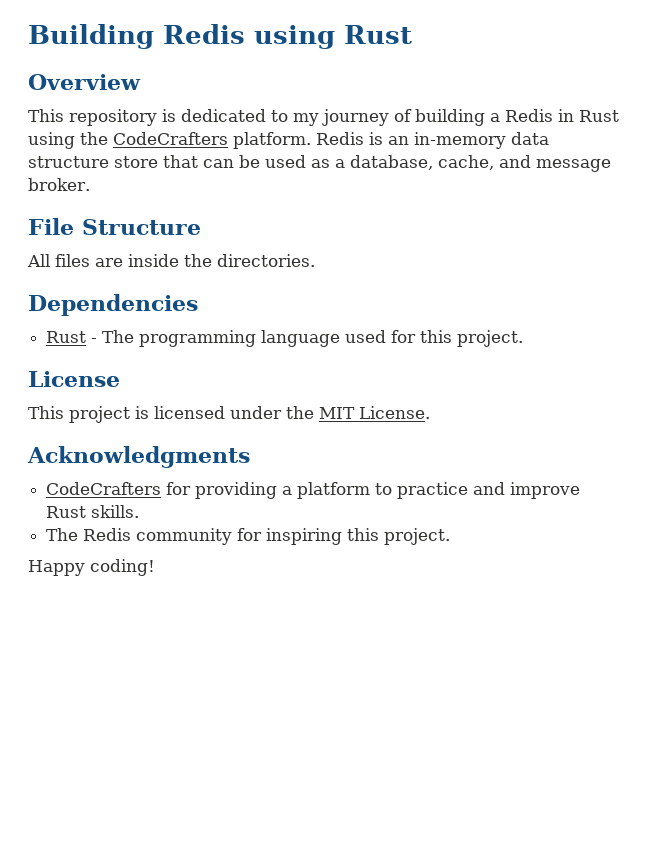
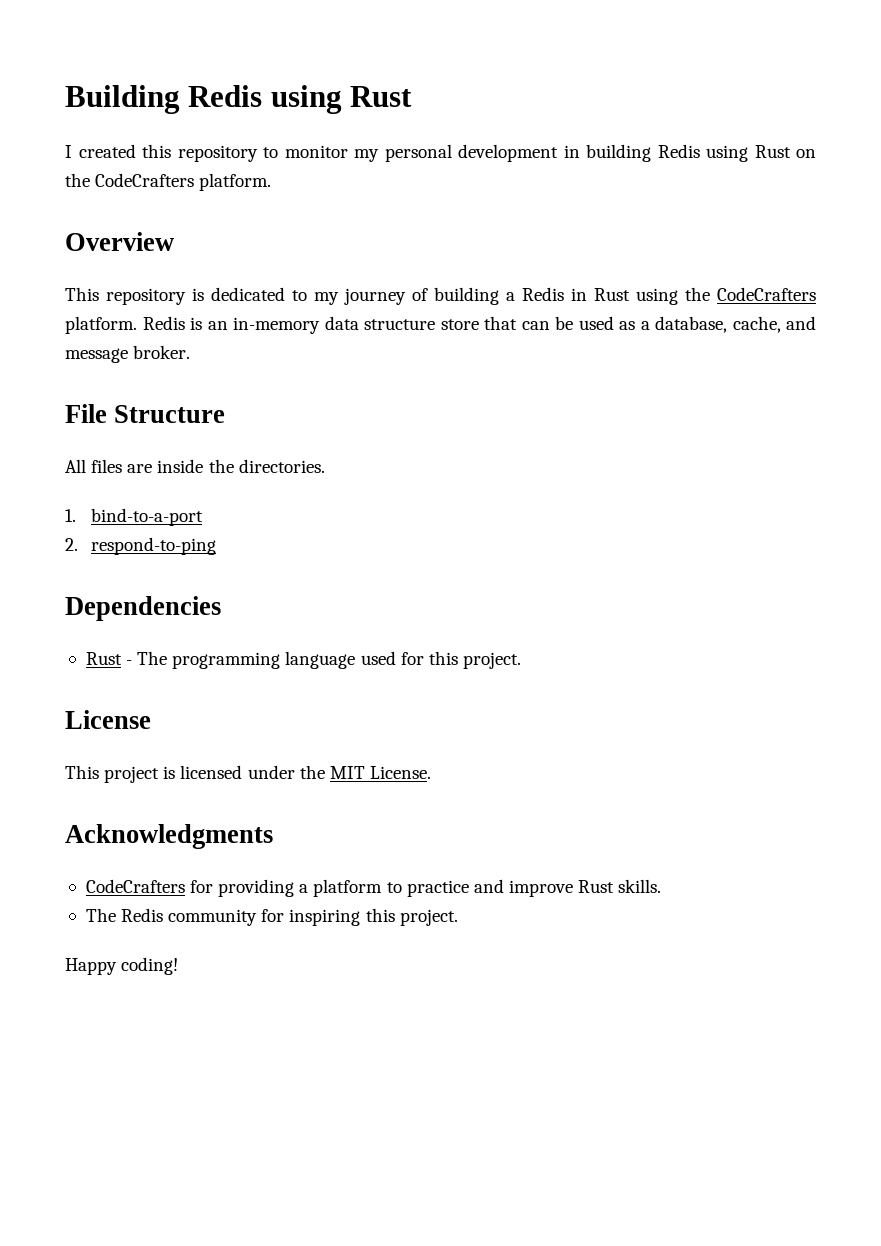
+ I created this repository to monitor my personal development in building Redis using Rust on the CodeCrafters platform.
+ 1. bind-to-a-port
+ 2. respond-to-ping

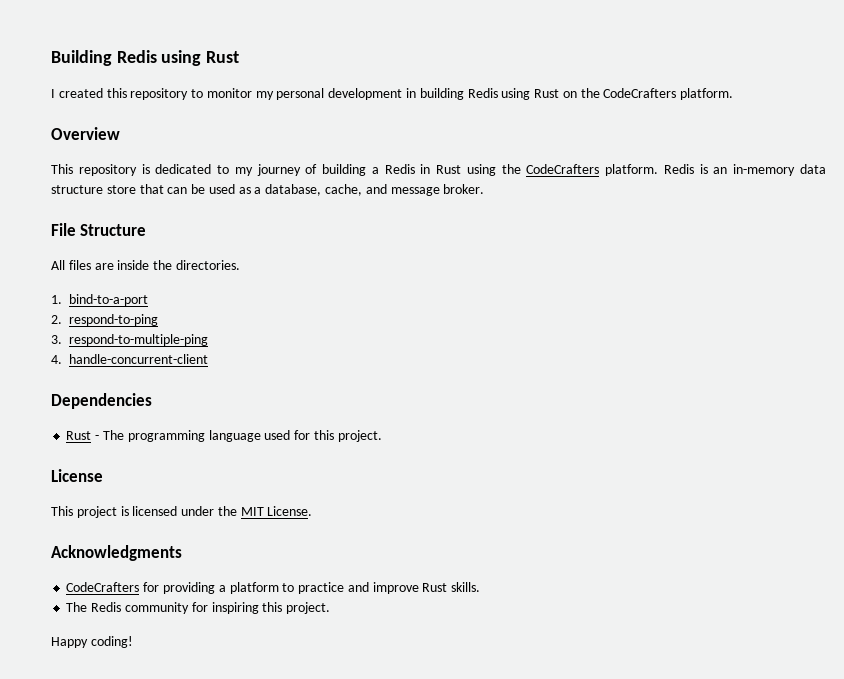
+ 3. respond-to-multiple-ping
+ 4. handle-concurrent-client

